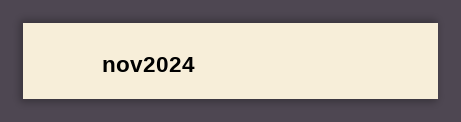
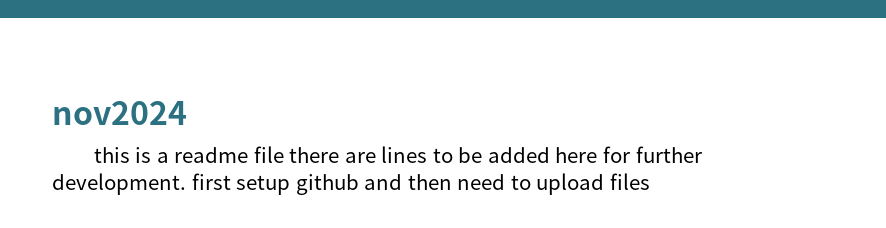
+ this is a readme file there are lines to be added here for further development. first setup github and then need to upload files

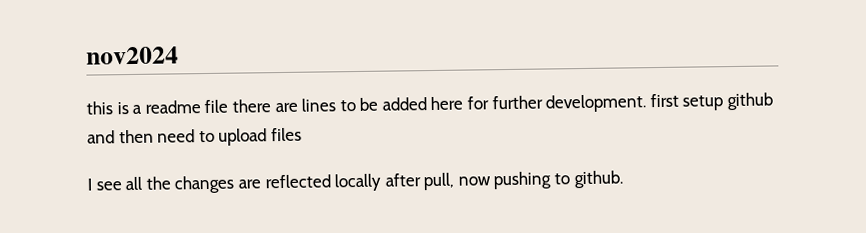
+ I see all the changes are reflected locally after pull, now pushing to github.

